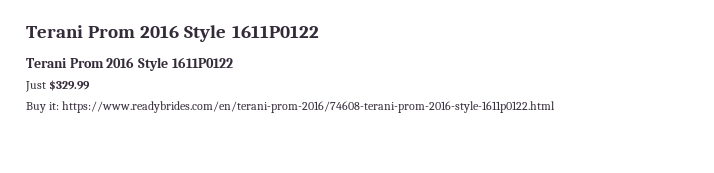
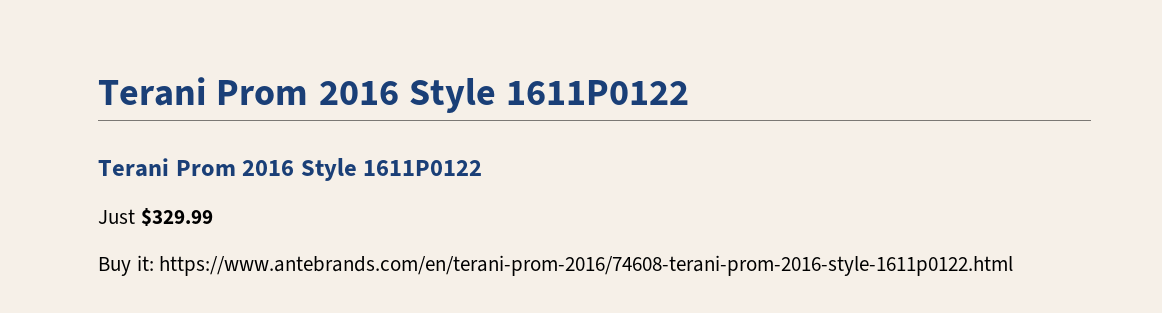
- Buy it: https://www.readybrides.com/en/terani-prom-2016/74608-terani-prom-2016-style-1611p0122.html
+ Buy it: https://www.antebrands.com/en/terani-prom-2016/74608-terani-prom-2016-style-1611p0122.html

